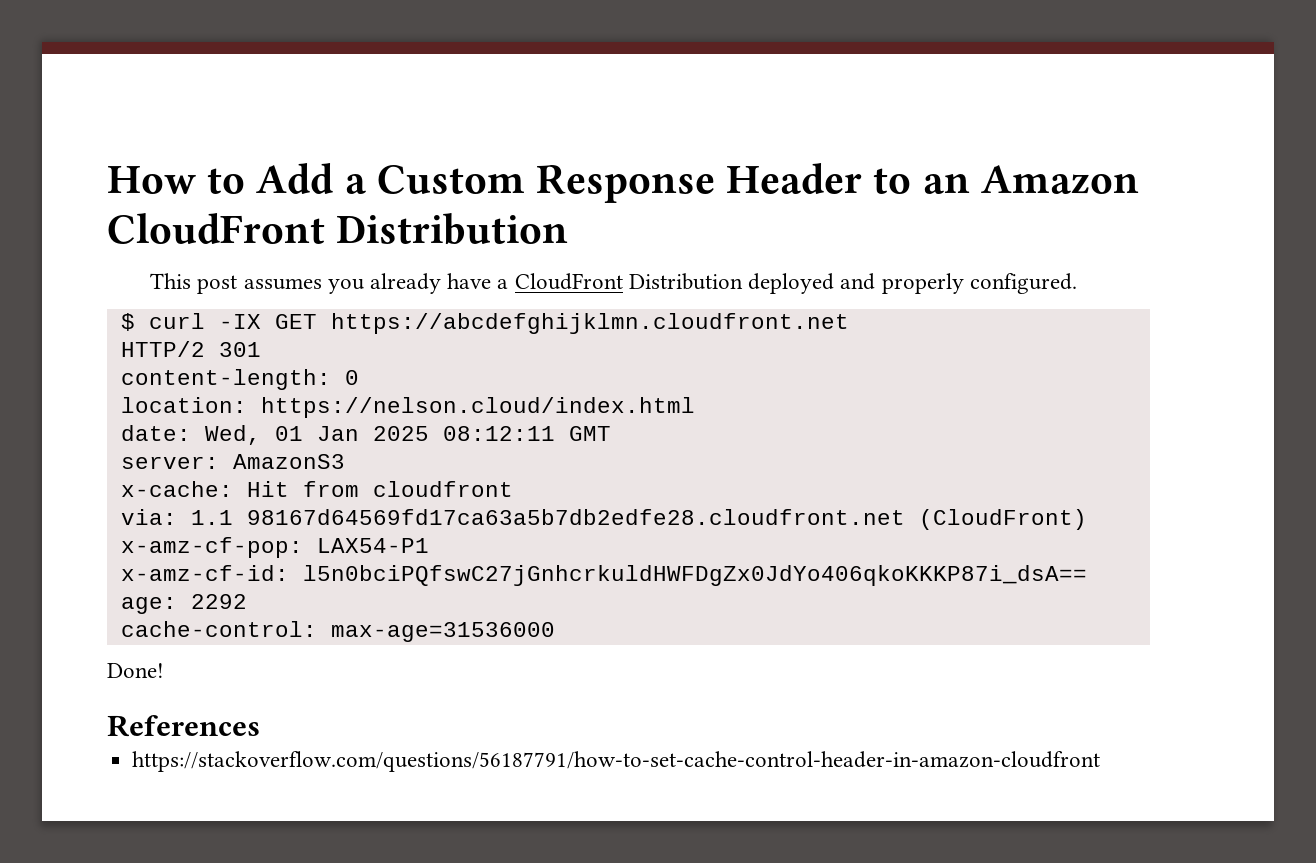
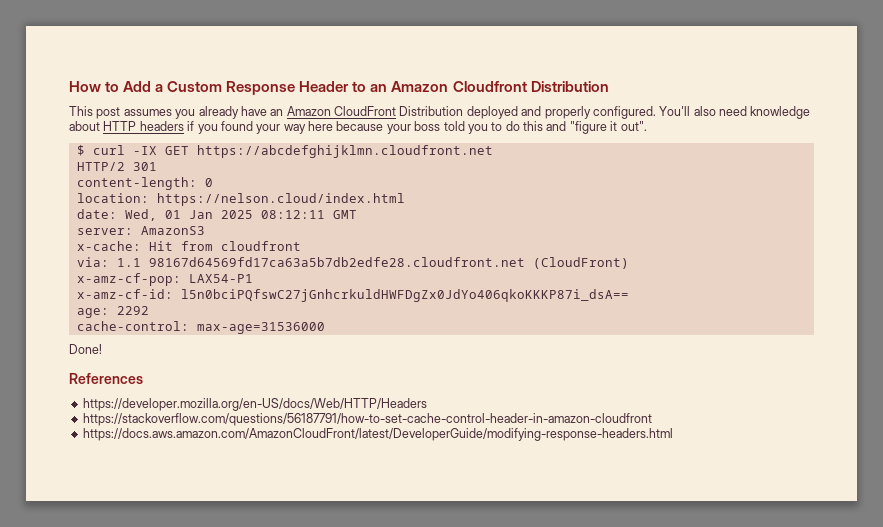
- How to Add a Custom Response Header to an Amazon CloudFront Distribution
+ How to Add a Custom Response Header to an Amazon Cloudfront Distribution
- This post assumes you already have a CloudFront Distribution deployed and properly configured.
+ This post assumes you already have an Amazon CloudFront Distribution deployed and properly configured. You'll also need knowledge about HTTP headers if you found your way here because your boss told you to do this and "figure it out".
+ https://developer.mozilla.org/en-US/docs/Web/HTTP/Headers
+ https://docs.aws.amazon.com/AmazonCloudFront/latest/DeveloperGuide/modifying-response-headers.html

